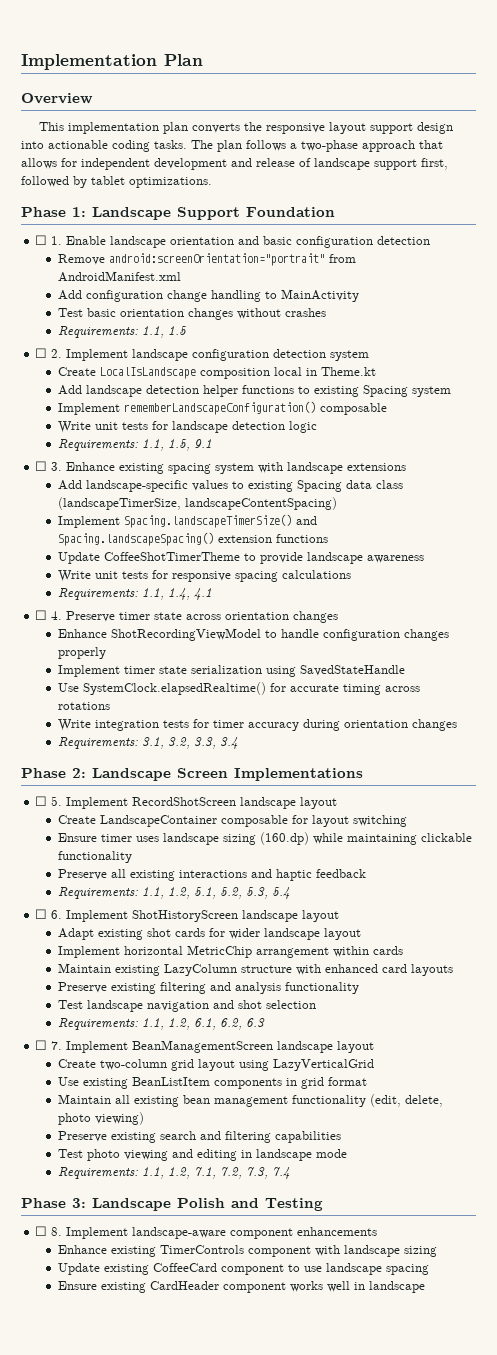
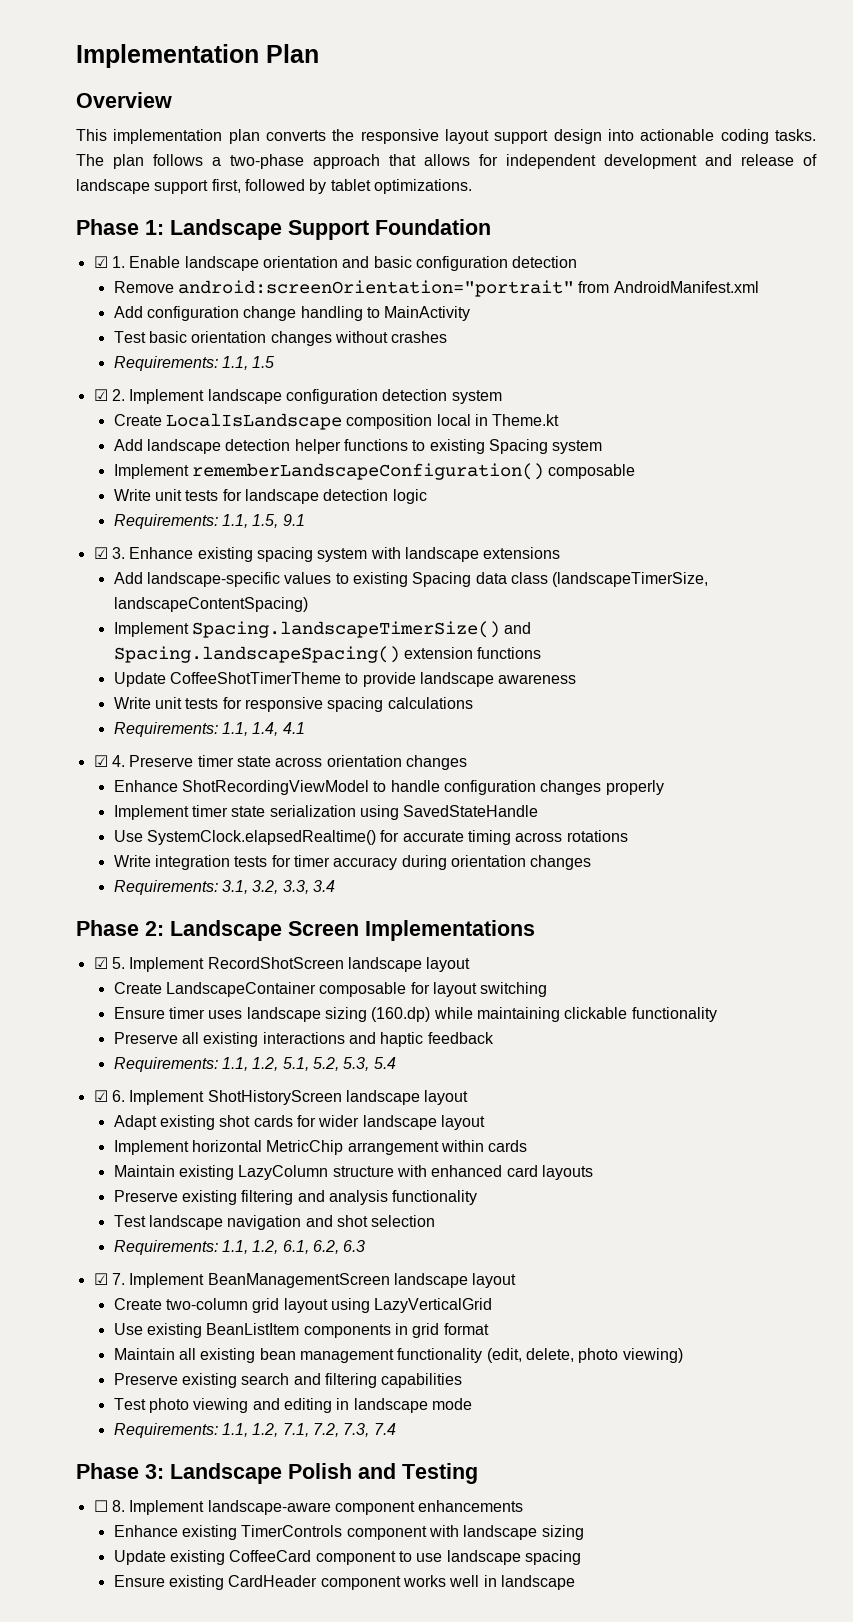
- ☐ 1. Enable landscape orientation and basic configuration detection
+ ☑ 1. Enable landscape orientation and basic configuration detection
- ☐ 2. Implement landscape configuration detection system
+ ☑ 2. Implement landscape configuration detection system
- ☐ 3. Enhance existing spacing system with landscape extensions
+ ☑ 3. Enhance existing spacing system with landscape extensions
- ☐ 4. Preserve timer state across orientation changes
+ ☑ 4. Preserve timer state across orientation changes
- ☐ 5. Implement RecordShotScreen landscape layout
+ ☑ 5. Implement RecordShotScreen landscape layout
- ☐ 6. Implement ShotHistoryScreen landscape layout
+ ☑ 6. Implement ShotHistoryScreen landscape layout
- ☐ 7. Implement BeanManagementScreen landscape layout
+ ☑ 7. Implement BeanManagementScreen landscape layout

